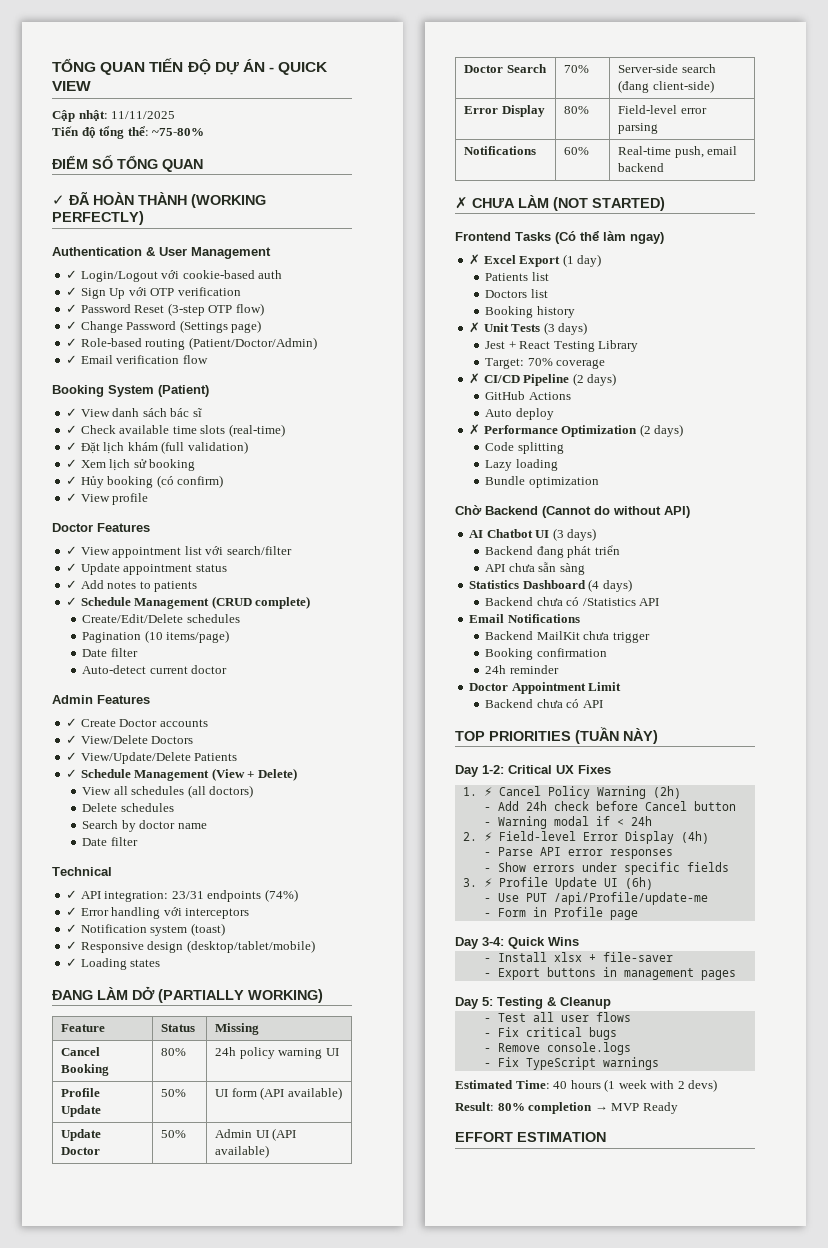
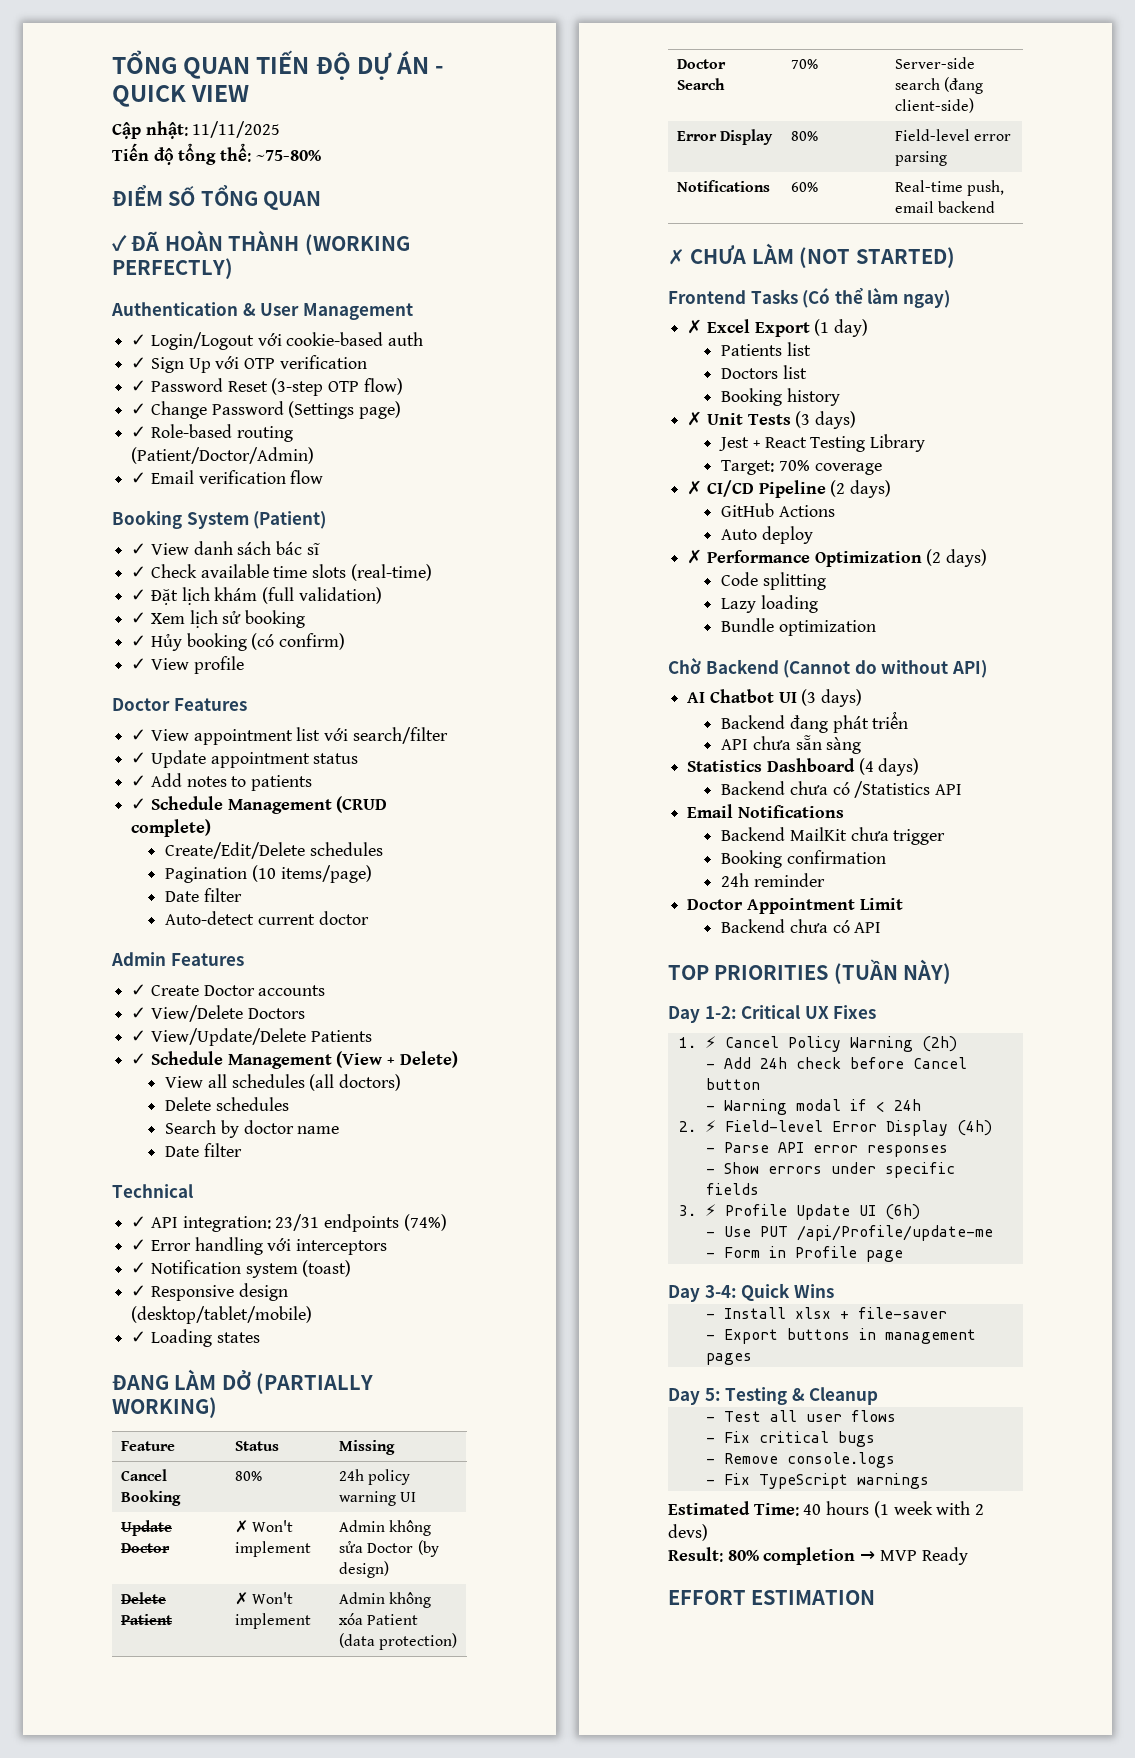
- Profile Update | 50% | UI form (API available)
- Update Doctor | 50% | Admin UI (API available)
+ Update Doctor | ✗ Won't implement | Admin không sửa Doctor (by design)
+ Delete Patient | ✗ Won't implement | Admin không xóa Patient (data protection)

